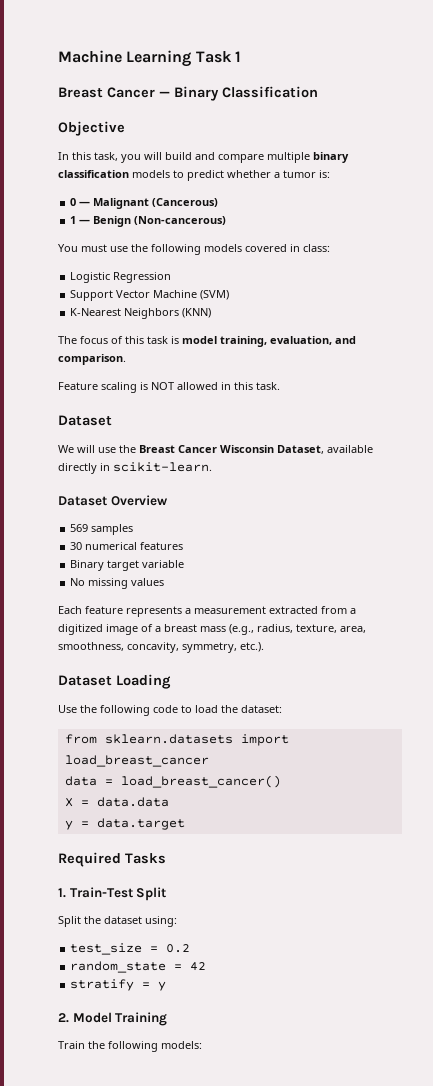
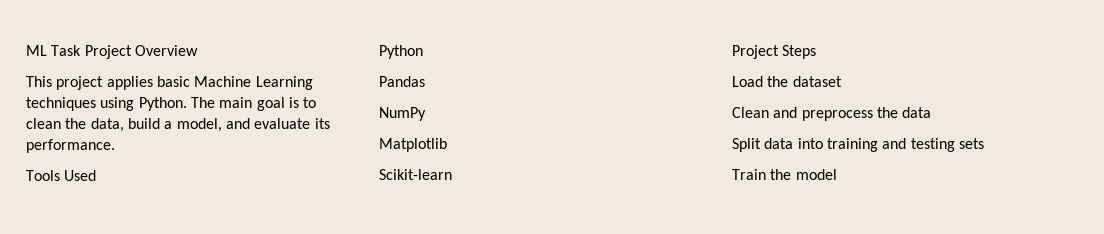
- Machine Learning Task 1
- Breast Cancer — Binary Classification
- Objective
- In this task, you will build and compare multiple binary classification models to predict whether a tumor is:
- 0 — Malignant (Cancerous)
- 1 — Benign (Non-cancerous)
- You must use the following models covered in class:
- Logistic Regression
- Support Vector Machine (SVM)
- K-Nearest Neighbors (KNN)
- The focus of this task is model training, evaluation, and comparison.
- Feature scaling is NOT allowed in this task.
- Dataset
- We will use the Breast Cancer Wisconsin Dataset, available directly in scikit-learn.
- Dataset Overview
- 569 samples
- 30 numerical features
- Binary target variable
- No missing values
- Each feature represents a measurement extracted from a digitized image of a breast mass (e.g., radius, texture, area, smoothness, concavity, symmetry, etc.).
- Dataset Loading
- Use the following code to load the dataset:
- from sklearn.datasets import load_breast_cancer
- data = load_breast_cancer()
- X = data.data
- y = data.target
- Required Tasks
- 1. Train-Test Split
- Split the dataset using:
- test_size = 0.2
- random_state = 42
- stratify = y
- 2. Model Training
+ ML Task Project Overview
+ This project applies basic Machine Learning techniques using Python. The main goal is to clean the data, build a model, and evaluate its performance.
+ Tools Used
+ Python
+ Pandas
+ NumPy
+ Matplotlib
+ Scikit-learn
+ Project Steps
+ Load the dataset
+ Clean and preprocess the data
+ Split data into training and testing sets
- Train the following models:
+ Train the model

